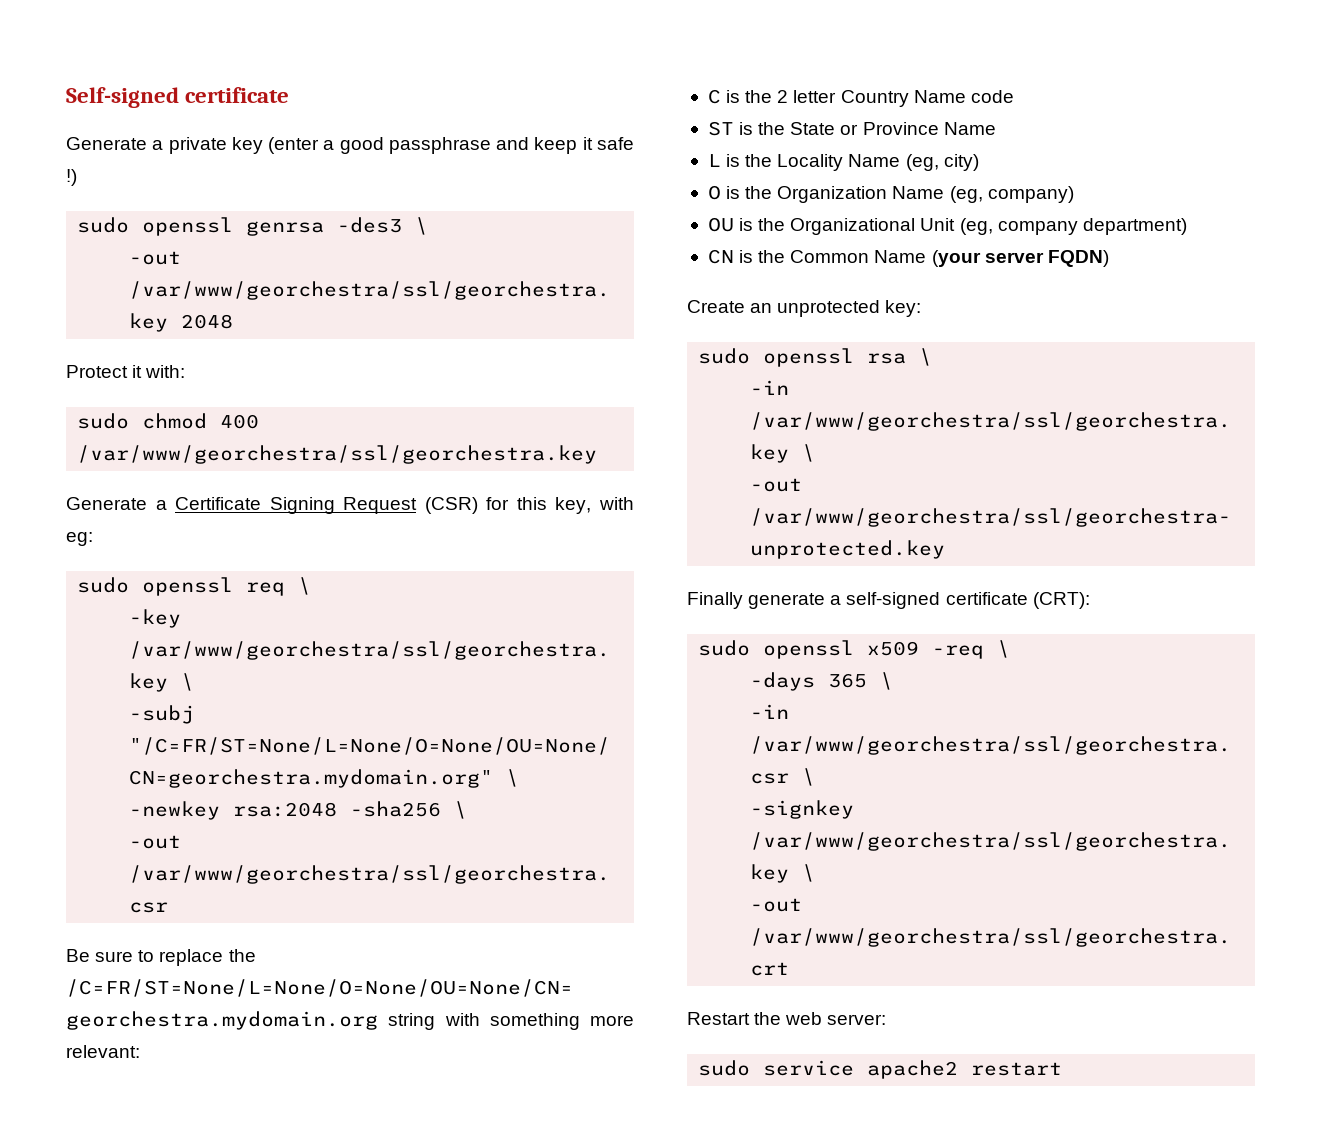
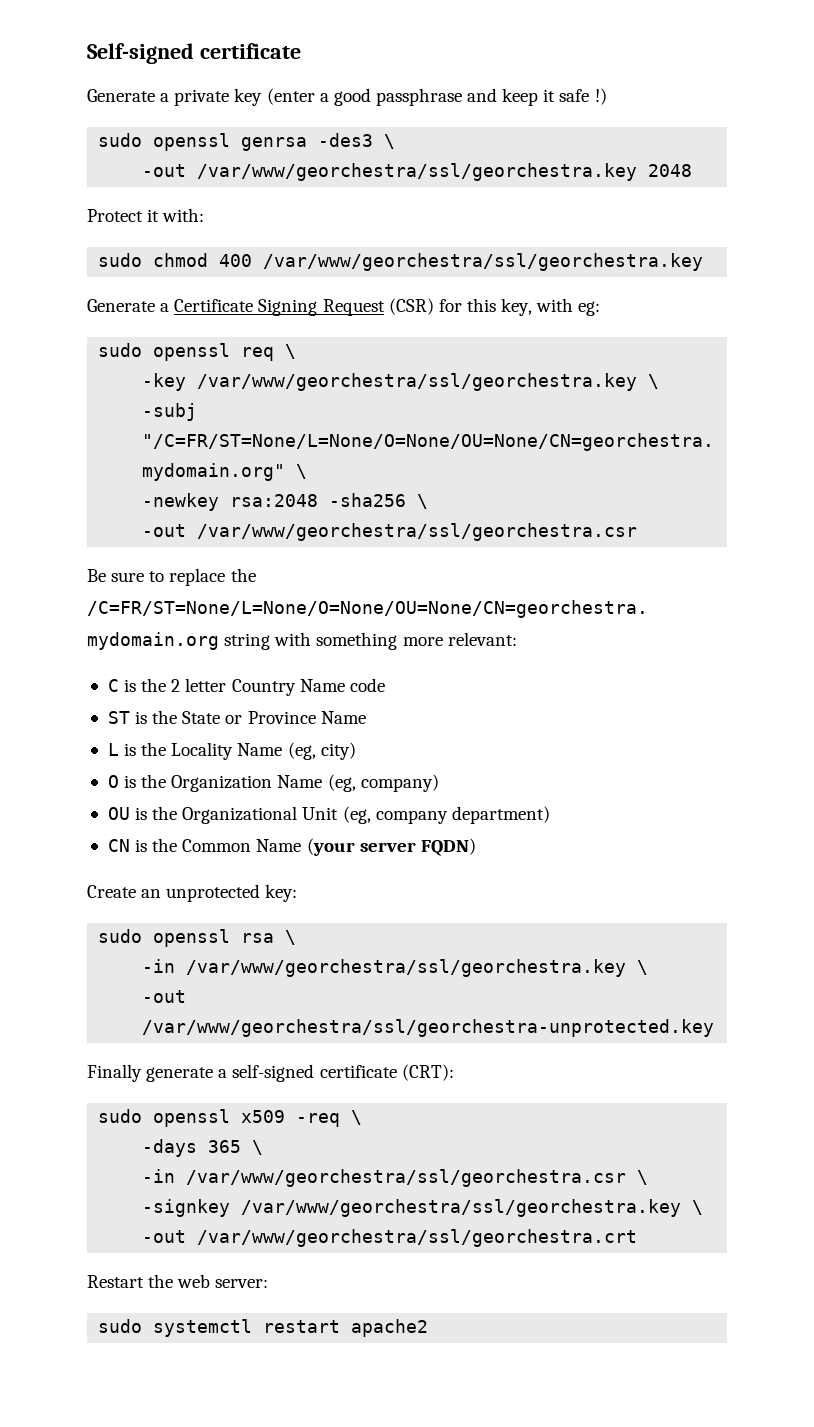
- sudo service apache2 restart
+ sudo systemctl restart apache2

